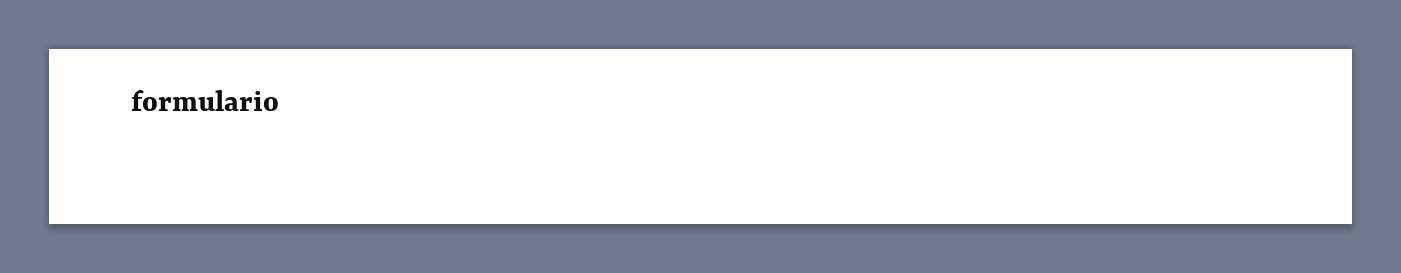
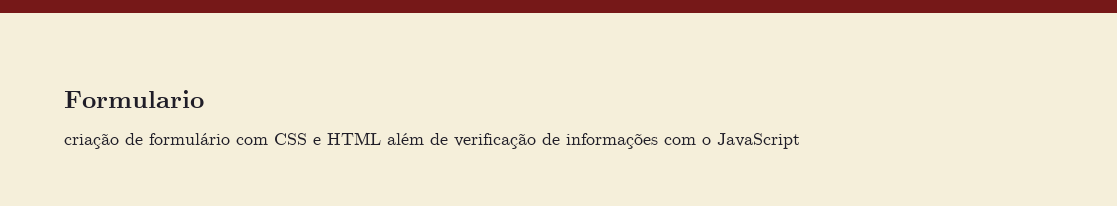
- formulario
+ Formulario
+ criação de formulário com CSS e HTML além de verificação de informações com o JavaScript

